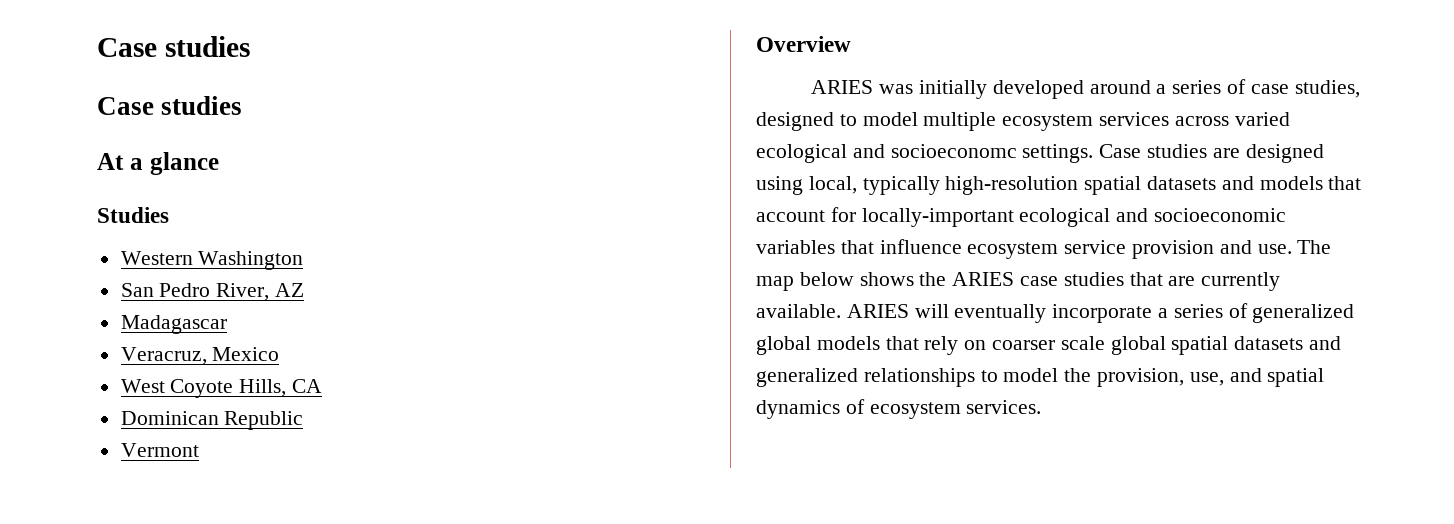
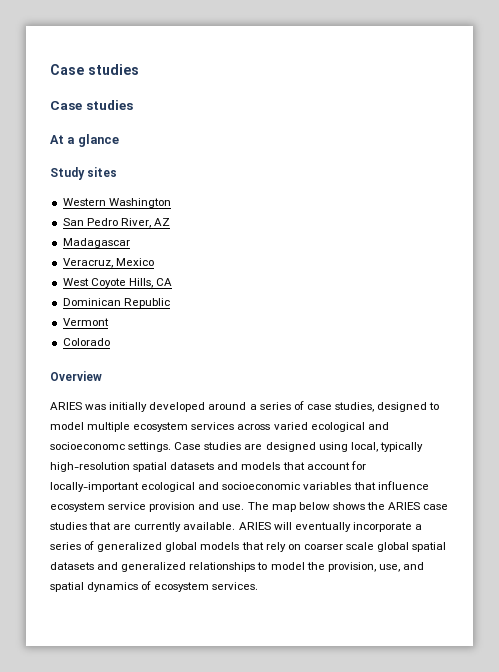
- Studies
+ Study sites
+ Colorado

